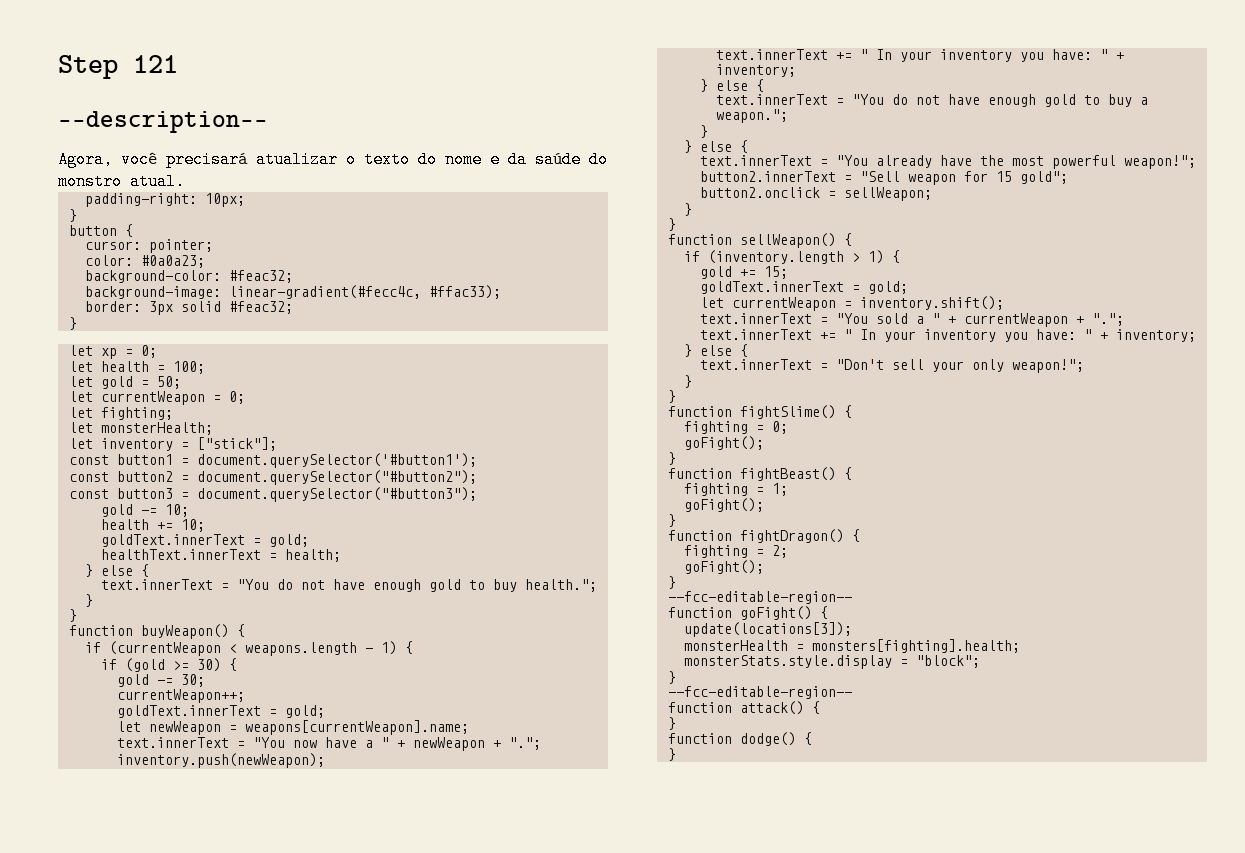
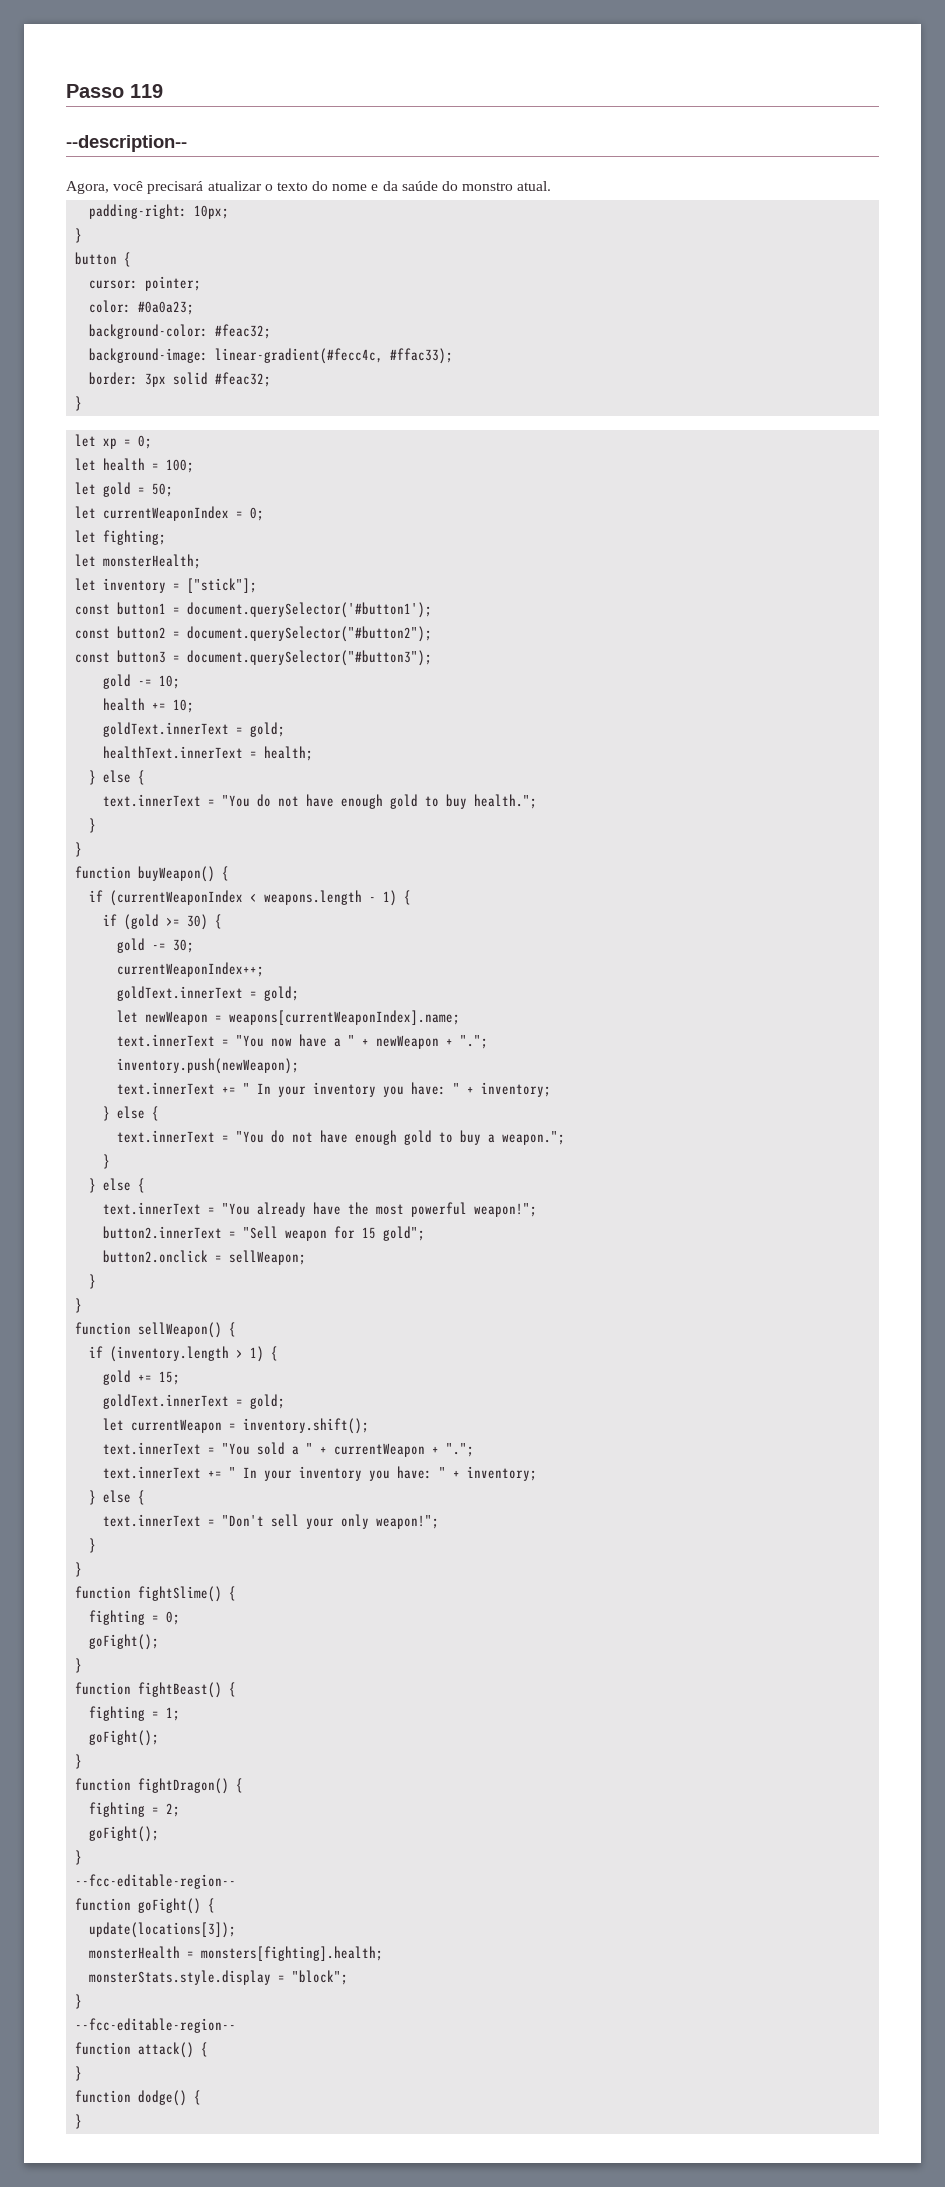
- Step 121
+ Passo 119
- let currentWeapon = 0;
+ let currentWeaponIndex = 0;
- if (currentWeapon < weapons.length - 1) {
+ if (currentWeaponIndex < weapons.length - 1) {
- currentWeapon++;
+ currentWeaponIndex++;
- let newWeapon = weapons[currentWeapon].name;
+ let newWeapon = weapons[currentWeaponIndex].name;

